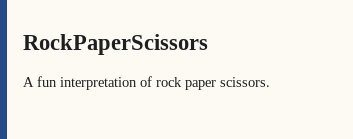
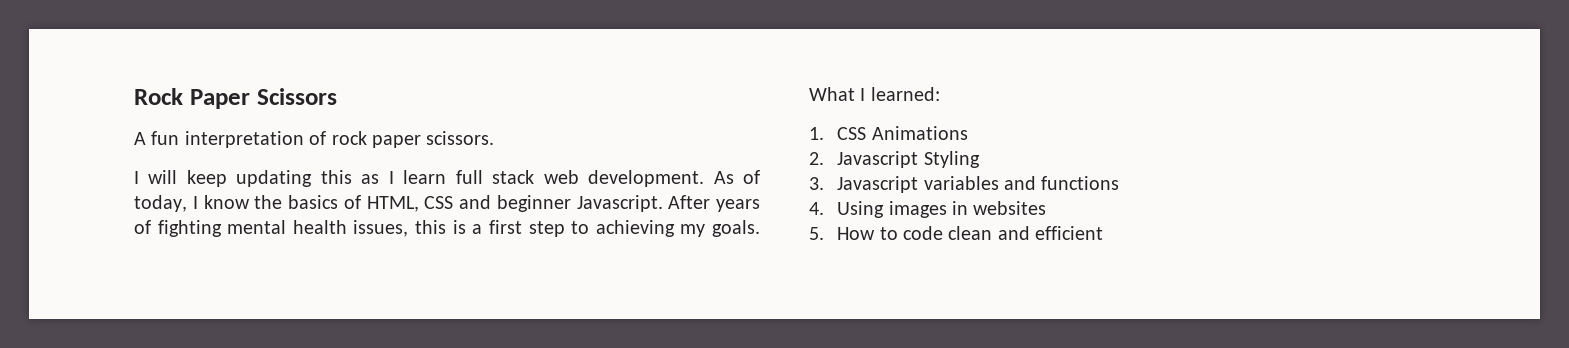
- RockPaperScissors
+ Rock Paper Scissors
+ I will keep updating this as I learn full stack web development. As of today, I know the basics of HTML, CSS and beginner Javascript. After years of fighting mental health issues, this is a first step to achieving my goals. What I learned:
+ 1. CSS Animations
+ 2. Javascript Styling
+ 3. Javascript variables and functions
+ 4. Using images in websites
+ 5. How to code clean and efficient

